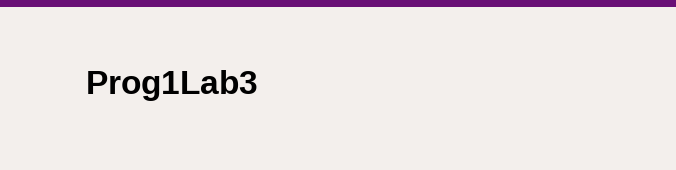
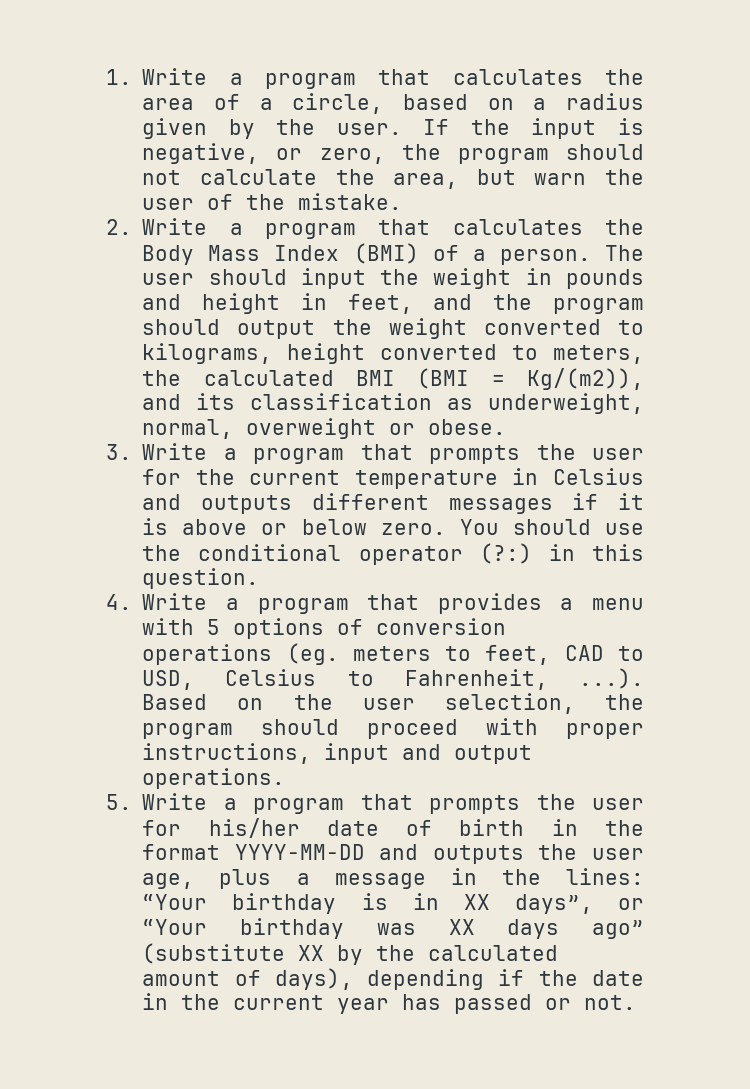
- Prog1Lab3
+ 1. Write a program that calculates the area of a circle, based on a radius given by the user. If the input is negative, or zero, the program should not calculate the area, but warn the user of the mistake.
+ 2. Write a program that calculates the Body Mass Index (BMI) of a person. The user should input the weight in pounds and height in feet, and the program should output the weight converted to kilograms, height converted to meters, the calculated BMI (BMI = Kg/(m2)), and its classification as underweight, normal, overweight or obese.
+ 3. Write a program that prompts the user for the current temperature in Celsius and outputs different messages if it is above or below zero. You should use the conditional operator (?:) in this question.
+ 4. Write a program that provides a menu with 5 options of conversion operations (eg. meters to feet, CAD to USD, Celsius to Fahrenheit, ...). Based on the user selection, the program should proceed with proper instructions, input and output operations.
+ 5. Write a program that prompts the user for his/her date of birth in the format YYYY-MM-DD and outputs the user age, plus a message in the lines: “Your birthday is in XX days”, or “Your birthday was XX days ago” (substitute XX by the calculated amount of days), depending if the date in the current year has passed or not.

